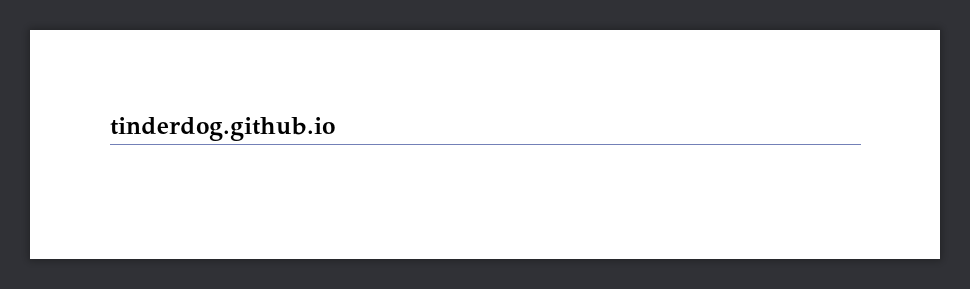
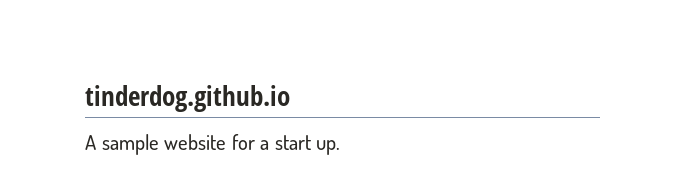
+ A sample website for a start up.

